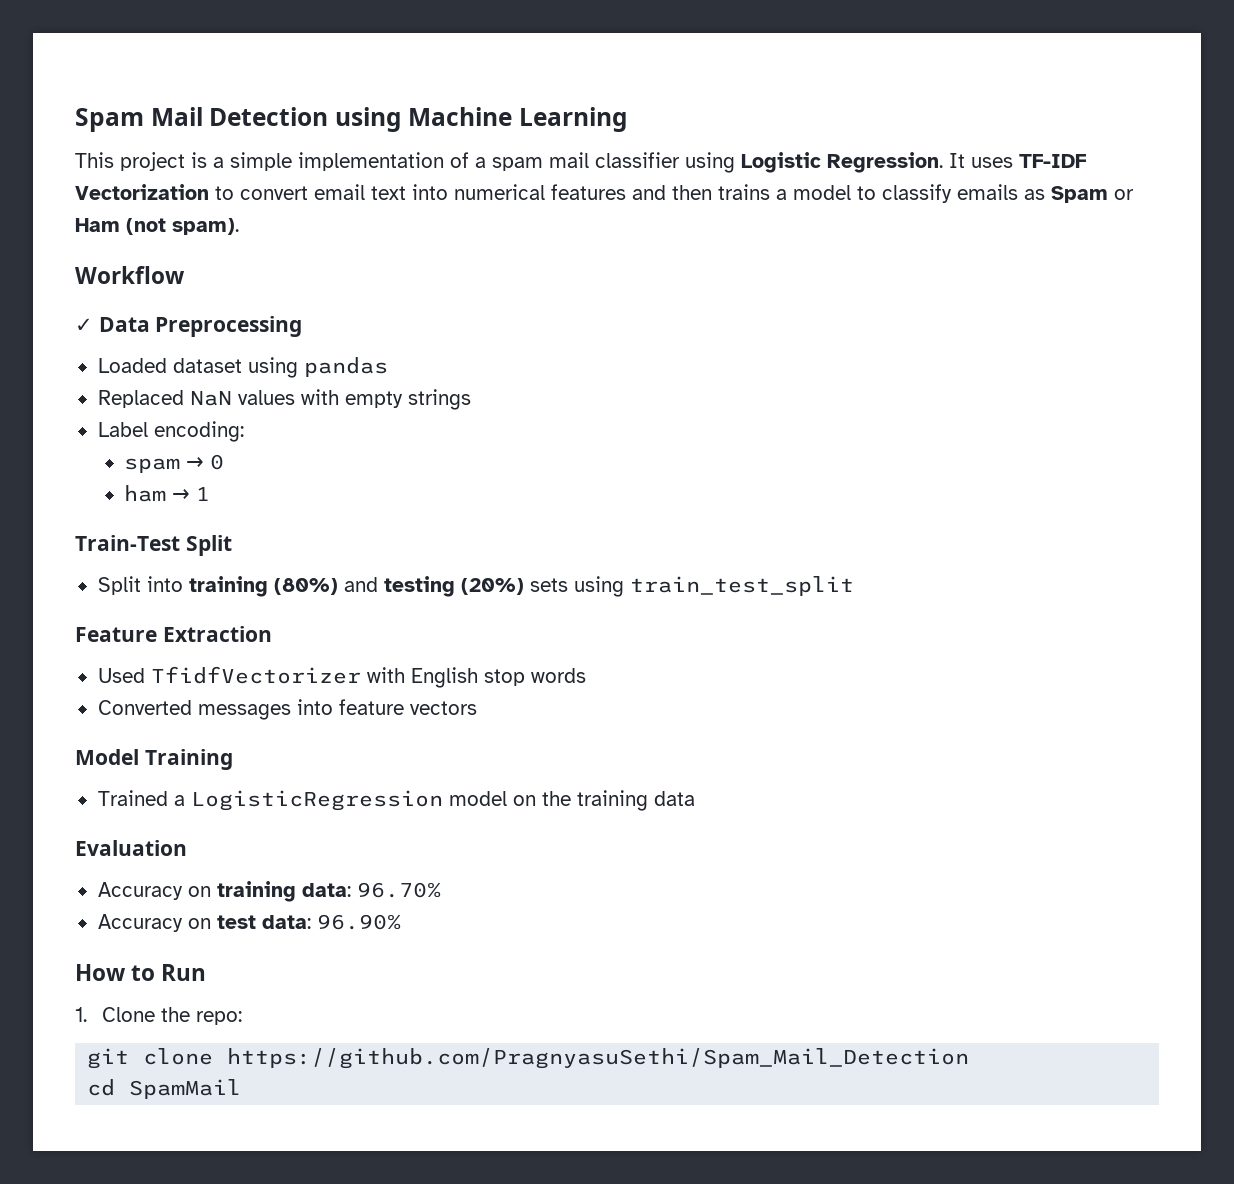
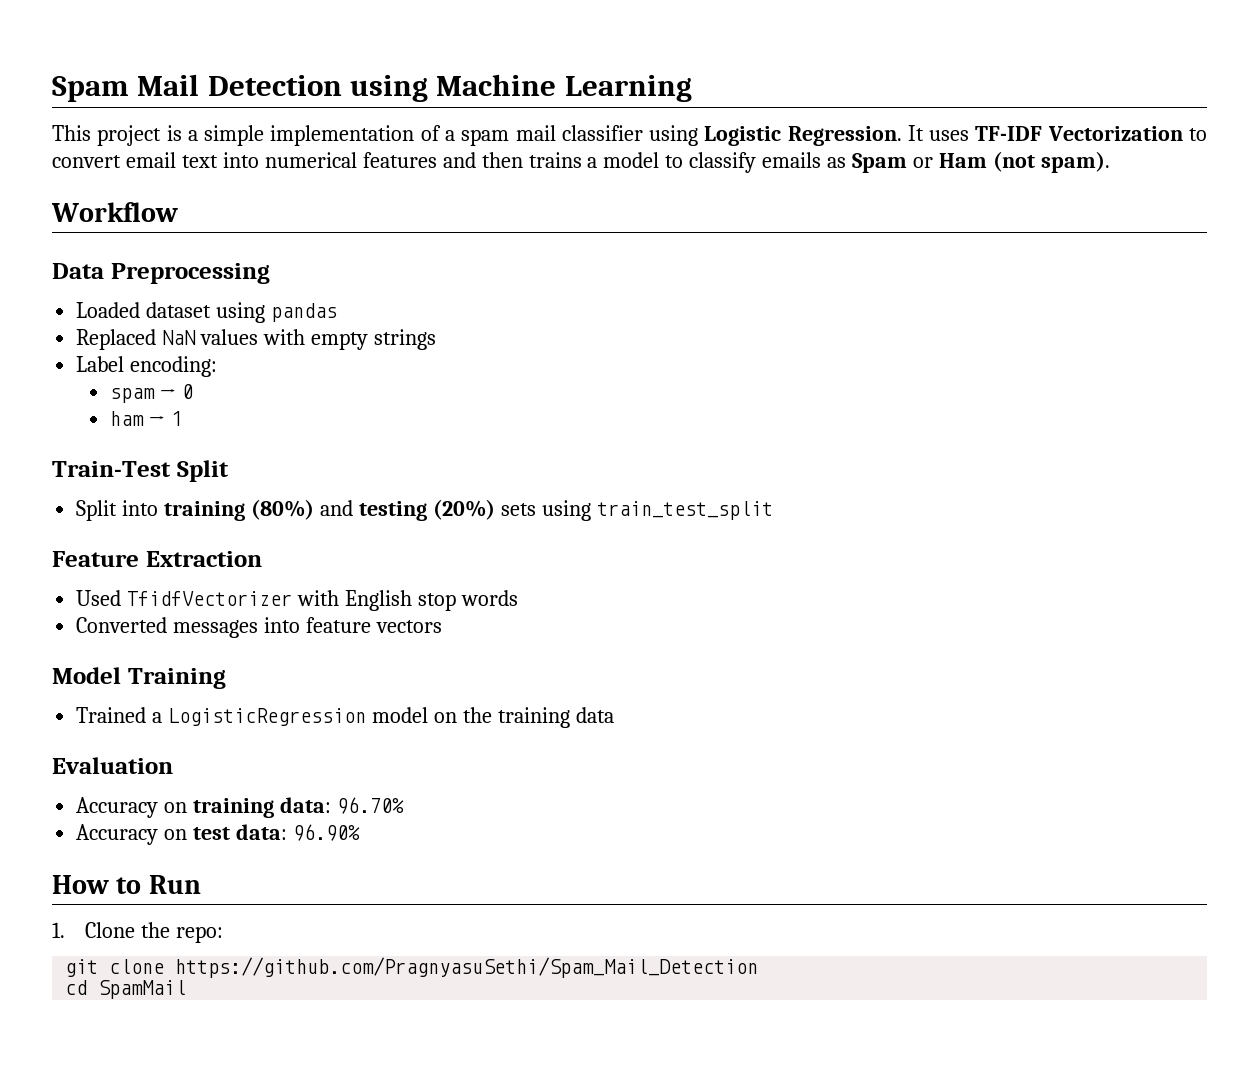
- ✓ Data Preprocessing
+ Data Preprocessing

